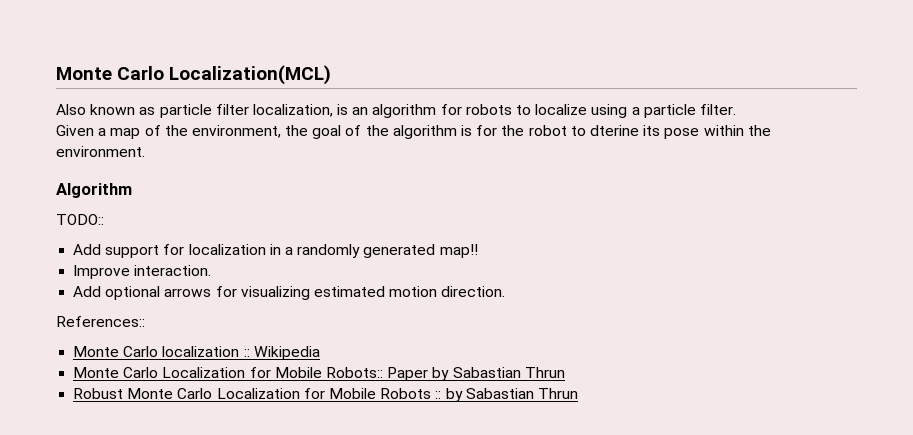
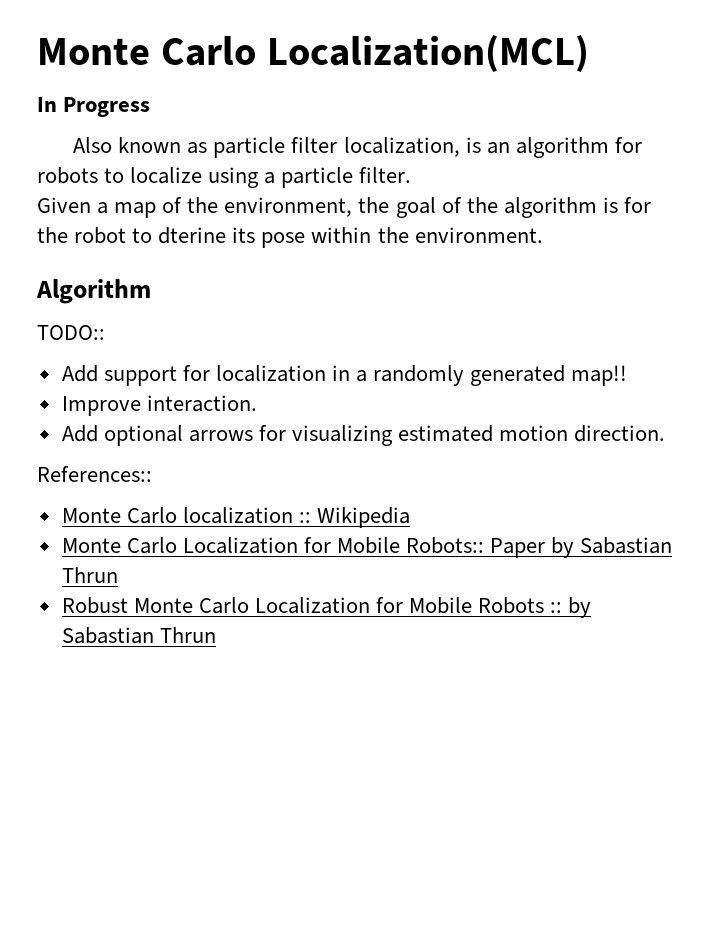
+ In Progress

